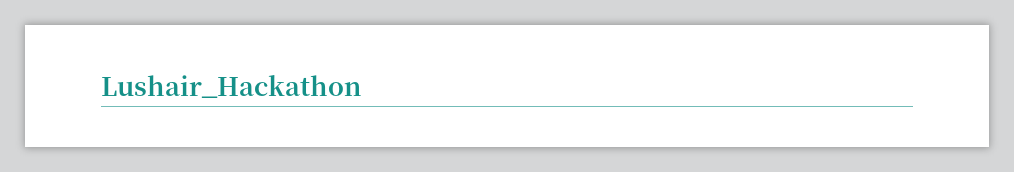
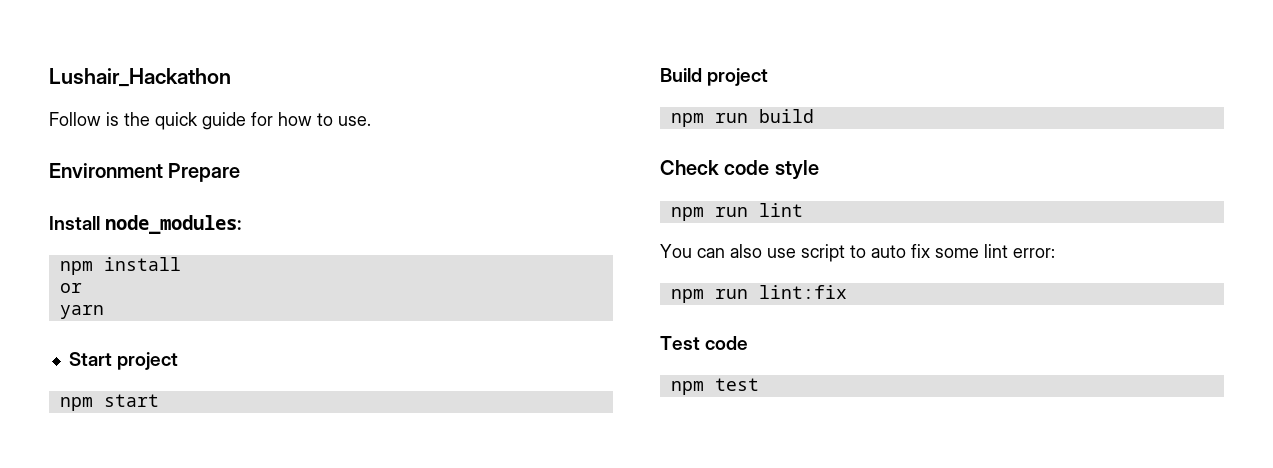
+ Follow is the quick guide for how to use.
+ Environment Prepare
+ Install node_modules:
+ npm install
+ or
+ yarn
+ Start project
+ npm start
+ Build project
+ npm run build
+ Check code style
+ npm run lint
+ You can also use script to auto fix some lint error:
+ npm run lint:fix
+ Test code
+ npm test

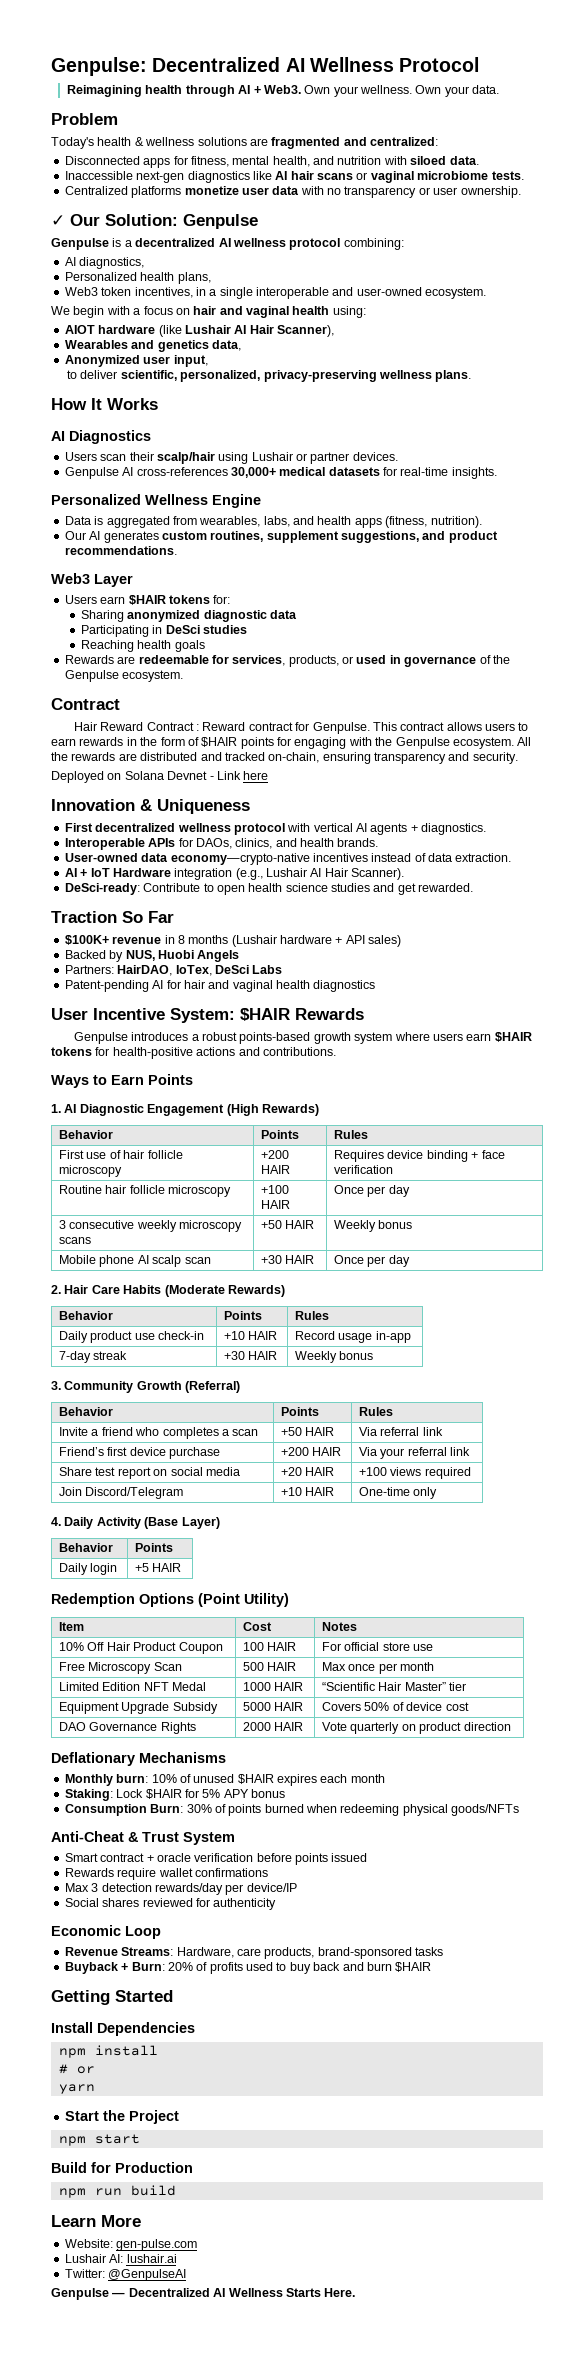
- Lushair_Hackathon
- Follow is the quick guide for how to use.
- Environment Prepare
+ Genpulse: Decentralized AI Wellness Protocol
+ Reimagining health through AI + Web3. Own your wellness. Own your data.
+ Problem
+ Today's health & wellness solutions are fragmented and centralized:
+ Disconnected apps for fitness, mental health, and nutrition with siloed data.
+ Inaccessible next-gen diagnostics like AI hair scans or vaginal microbiome tests.
+ Centralized platforms monetize user data with no transparency or user ownership.
+ ✓ Our Solution: Genpulse
+ Genpulse is a decentralized AI wellness protocol combining:
+ AI diagnostics,
+ Personalized health plans,
+ Web3 token incentives, in a single interoperable and user-owned ecosystem.
+ We begin with a focus on hair and vaginal health using:
+ AIOT hardware (like Lushair AI Hair Scanner),
+ Wearables and genetics data,
+ Anonymized user input,
+ to deliver scientific, personalized, privacy-preserving wellness plans.
+ How It Works
+ AI Diagnostics
+ Users scan their scalp/hair using Lushair or partner devices.
+ Genpulse AI cross-references 30,000+ medical datasets for real-time insights.
+ Personalized Wellness Engine
+ Data is aggregated from wearables, labs, and health apps (fitness, nutrition).
+ Our AI generates custom routines, supplement suggestions, and product recommendations.
+ Web3 Layer
+ Users earn $HAIR tokens for:
+ Sharing anonymized diagnostic data
+ Participating in DeSci studies
+ Reaching health goals
+ Rewards are redeemable for services, products, or used in governance of the Genpulse ecosystem.
+ Contract
+ Hair Reward Contract : Reward contract for Genpulse. This contract allows users to earn rewards in the form of $HAIR points for engaging with the Genpulse ecosystem. All the rewards are distributed and tracked on-chain, ensuring transparency and security.
+ Deployed on Solana Devnet - Link here
+ Innovation & Uniqueness
+ First decentralized wellness protocol with vertical AI agents + diagnostics.
+ Interoperable APIs for DAOs, clinics, and health brands.
+ User-owned data economy—crypto-native incentives instead of data extraction.
+ AI + IoT Hardware integration (e.g., Lushair AI Hair Scanner).
+ DeSci-ready: Contribute to open health science studies and get rewarded.
+ Traction So Far
+ $100K+ revenue in 8 months (Lushair hardware + API sales)
+ Backed by NUS, Huobi Angels
+ Partners: HairDAO, IoTex, DeSci Labs
+ Patent-pending AI for hair and vaginal health diagnostics
+ User Incentive System: $HAIR Rewards
+ Genpulse introduces a robust points-based growth system where users earn $HAIR tokens for health-positive actions and contributions.
+ Ways to Earn Points
+ 1. AI Diagnostic Engagement (High Rewards)
+ Behavior | Points | Rules
+ First use of hair follicle microscopy | +200 HAIR | Requires device binding + face verification
+ Routine hair follicle microscopy | +100 HAIR | Once per day
+ 3 consecutive weekly microscopy scans | +50 HAIR | Weekly bonus
+ Mobile phone AI scalp scan | +30 HAIR | Once per day
+ 2. Hair Care Habits (Moderate Rewards)
+ Behavior | Points | Rules
+ Daily product use check-in | +10 HAIR | Record usage in-app
+ 7-day streak | +30 HAIR | Weekly bonus
+ 3. Community Growth (Referral)
+ Behavior | Points | Rules
+ Invite a friend who completes a scan | +50 HAIR | Via referral link
+ Friend’s first device purchase | +200 HAIR | Via your referral link
+ Share test report on social media | +20 HAIR | +100 views required
+ Join Discord/Telegram | +10 HAIR | One-time only
+ 4. Daily Activity (Base Layer)
+ Behavior | Points
+ Daily login | +5 HAIR
+ Redemption Options (Point Utility)
+ Item | Cost | Notes
+ 10% Off Hair Product Coupon | 100 HAIR | For official store use
+ Free Microscopy Scan | 500 HAIR | Max once per month
+ Limited Edition NFT Medal | 1000 HAIR | “Scientific Hair Master” tier
+ Equipment Upgrade Subsidy | 5000 HAIR | Covers 50% of device cost
+ DAO Governance Rights | 2000 HAIR | Vote quarterly on product direction
+ Deflationary Mechanisms
+ Monthly burn: 10% of unused $HAIR expires each month
+ Staking: Lock $HAIR for 5% APY bonus
+ Consumption Burn: 30% of points burned when redeeming physical goods/NFTs
+ Anti-Cheat & Trust System
+ Smart contract + oracle verification before points issued
+ Rewards require wallet confirmations
+ Max 3 detection rewards/day per device/IP
+ Social shares reviewed for authenticity
+ Economic Loop
+ Revenue Streams: Hardware, care products, brand-sponsored tasks
+ Buyback + Burn: 20% of profits used to buy back and burn $HAIR
+ Getting Started
- Install node_modules:
+ Install Dependencies
- or
+ # or
- Start project
+ Start the Project
- Build project
+ Build for Production
- Check code style
- npm run lint
- You can also use script to auto fix some lint error:
- npm run lint:fix
- Test code
- npm test
+ Learn More
+ Website: gen-pulse.com
+ Lushair AI: lushair.ai
+ Twitter: @GenpulseAI
+ Genpulse — Decentralized AI Wellness Starts Here.

